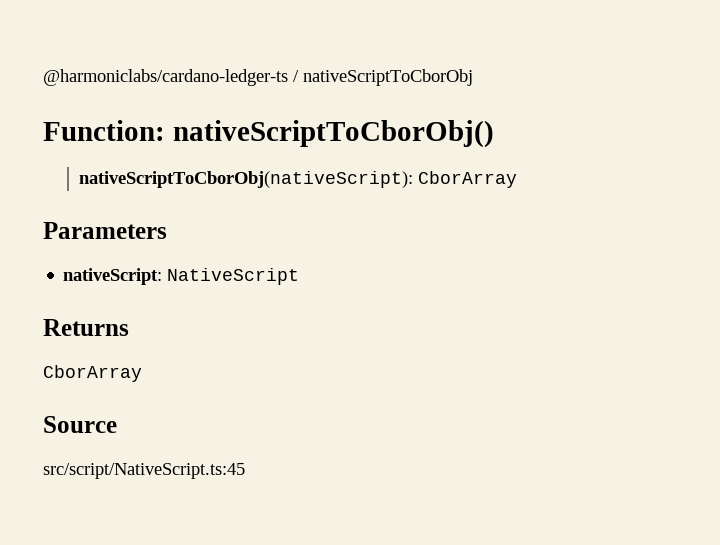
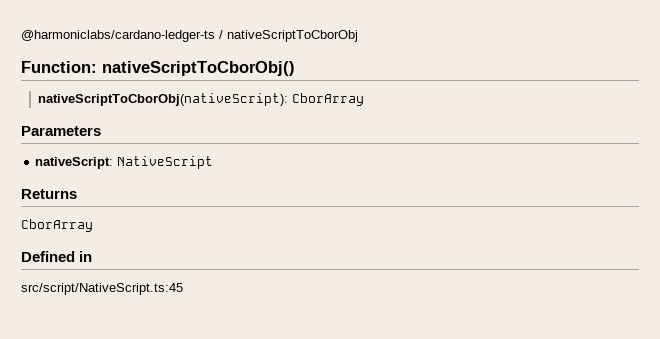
- Source
+ Defined in

